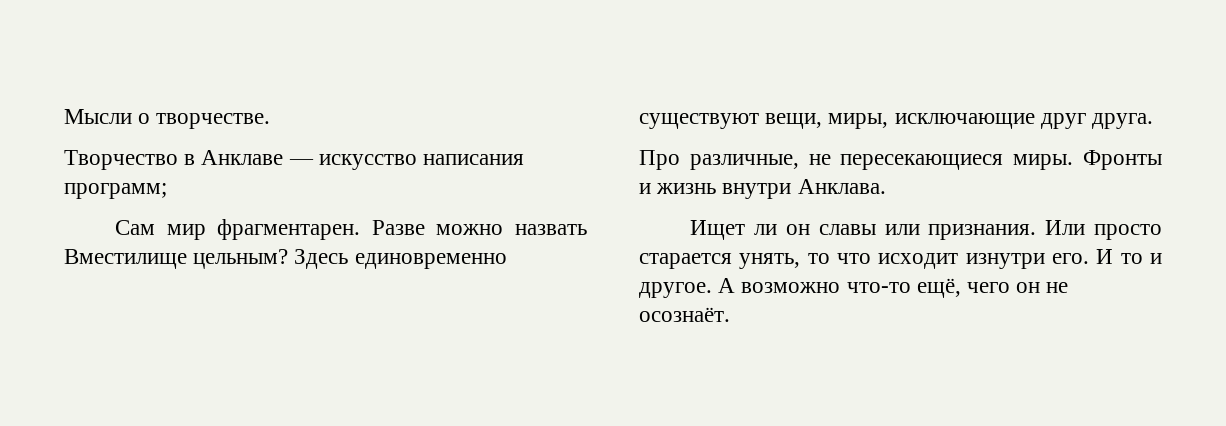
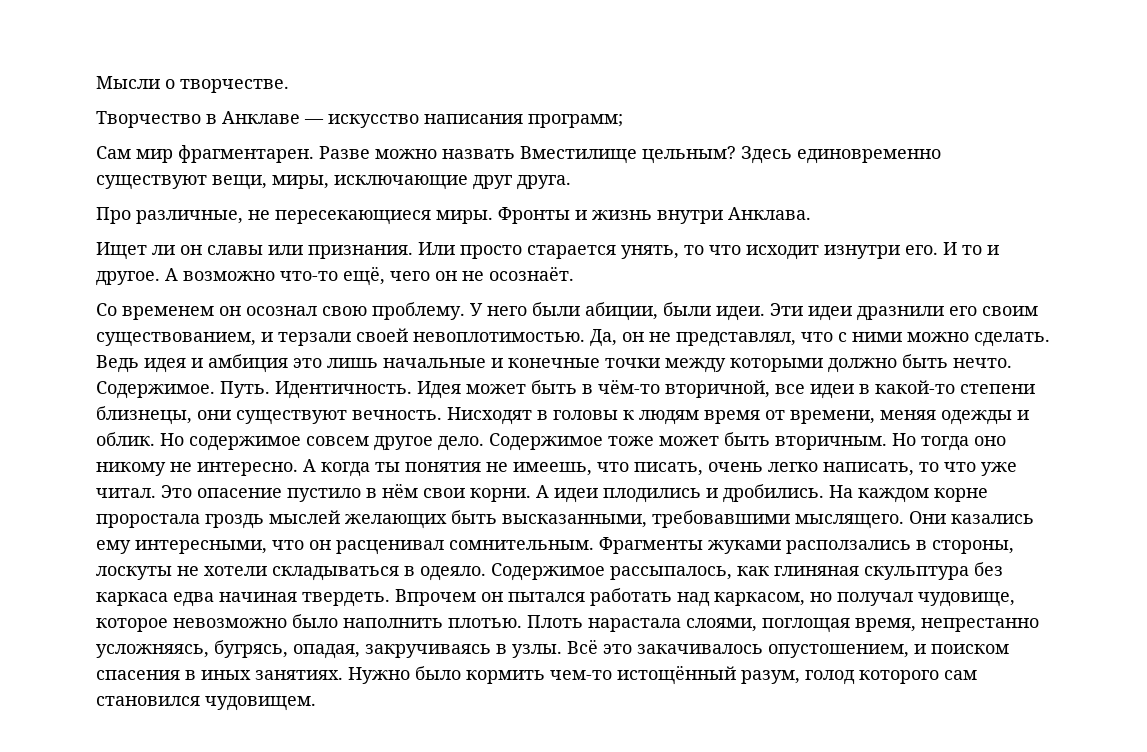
+ Со временем он осознал свою проблему. У него были абиции, были идеи. Эти идеи дразнили его своим существованием, и терзали своей невоплотимостью. Да, он не представлял, что с ними можно сделать. Ведь идея и амбиция это лишь начальные и конечные точки между которыми должно быть нечто. Содержимое. Путь. Идентичность. Идея может быть в чём-то вторичной, все идеи в какой-то степени близнецы, они существуют вечность. Нисходят в головы к людям время от времени, меняя одежды и облик. Но содержимое совсем другое дело. Содержимое тоже может быть вторичным. Но тогда оно никому не интересно. А когда ты понятия не имеешь, что писать, очень легко написать, то что уже читал. Это опасение пустило в нём свои корни. А идеи плодились и дробились. На каждом корне проростала гроздь мыслей желающих быть высказанными, требовавшими мыслящего. Они казались ему интересными, что он расценивал сомнительным. Фрагменты жуками расползались в стороны, лоскуты не хотели складываться в одеяло. Содержимое рассыпалось, как глиняная скульптура без каркаса едва начиная твердеть. Впрочем он пытался работать над каркасом, но получал чудовище, которое невозможно было наполнить плотью. Плоть нарастала слоями, поглощая время, непрестанно усложняясь, бугрясь, опадая, закручиваясь в узлы. Всё это закачивалось опустошением, и поиском спасения в иных занятиях. Нужно было кормить чем-то истощённый разум, голод которого сам становился чудовищем.

